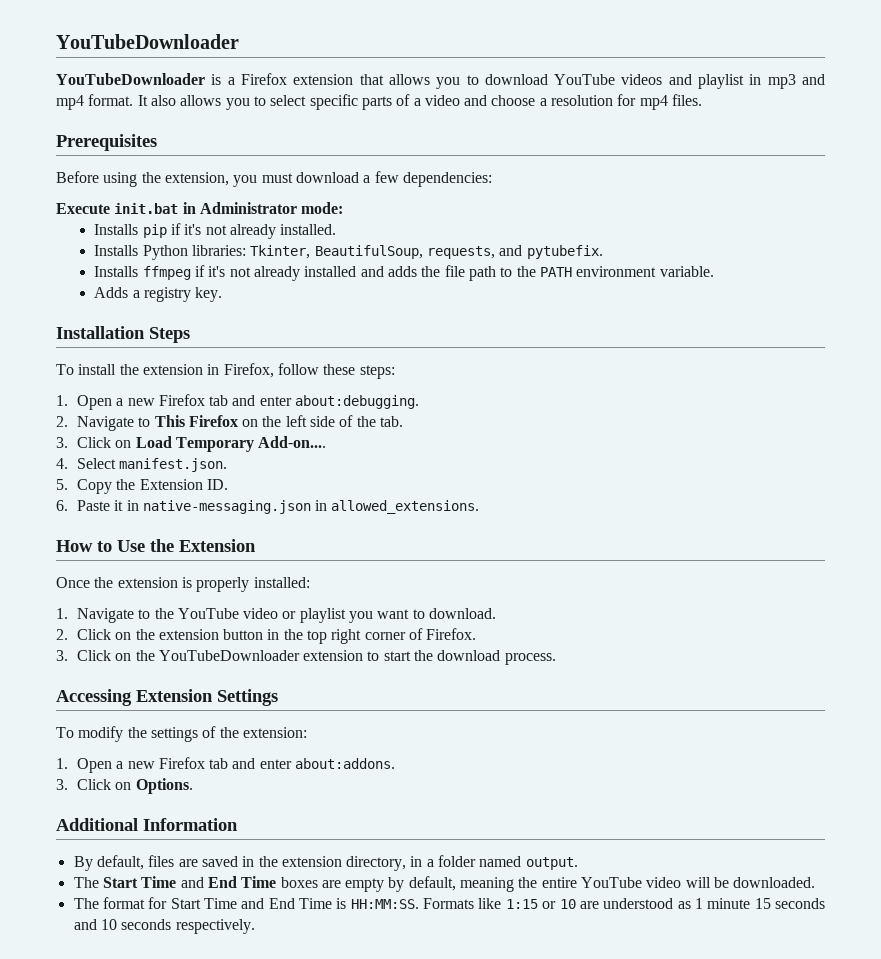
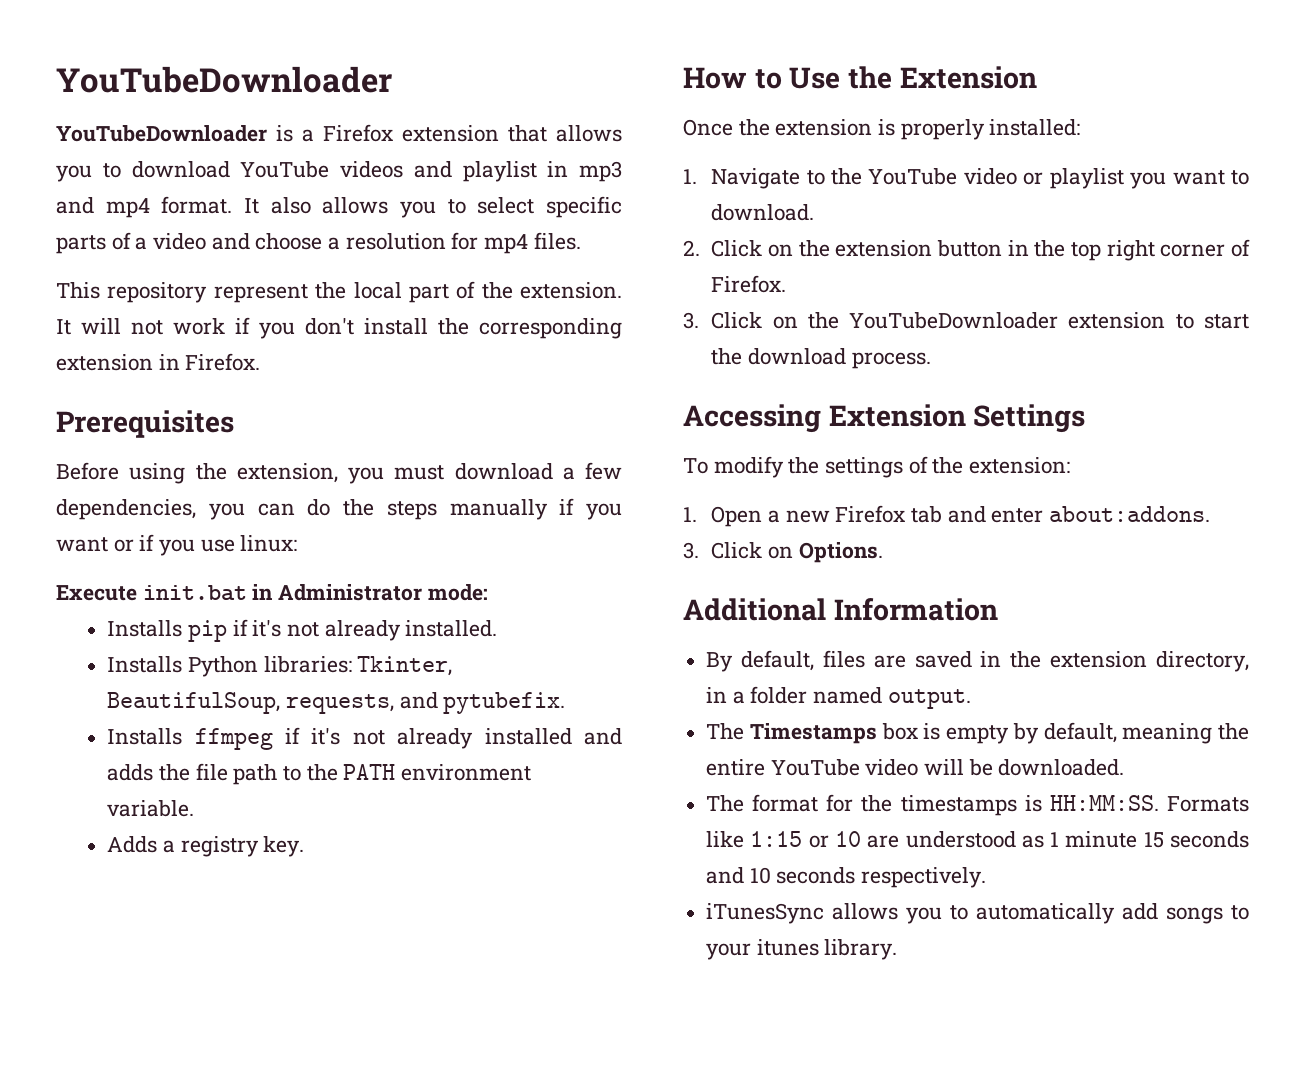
+ This repository represent the local part of the extension. It will not work if you don't install the corresponding extension in Firefox.
- Before using the extension, you must download a few dependencies:
+ Before using the extension, you must download a few dependencies, you can do the steps manually if you want or if you use linux:
- Installation Steps
- To install the extension in Firefox, follow these steps:
- 1. Open a new Firefox tab and enter about:debugging.
- 2. Navigate to This Firefox on the left side of the tab.
- 3. Click on Load Temporary Add-on....
- 4. Select manifest.json.
- 5. Copy the Extension ID.
- 6. Paste it in native-messaging.json in allowed_extensions.
- The Start Time and End Time boxes are empty by default, meaning the entire YouTube video will be downloaded.
+ The Timestamps box is empty by default, meaning the entire YouTube video will be downloaded.
- The format for Start Time and End Time is HH:MM:SS.
+ The format for the timestamps is HH:MM:SS.
+ iTunesSync allows you to automatically add songs to your itunes library.

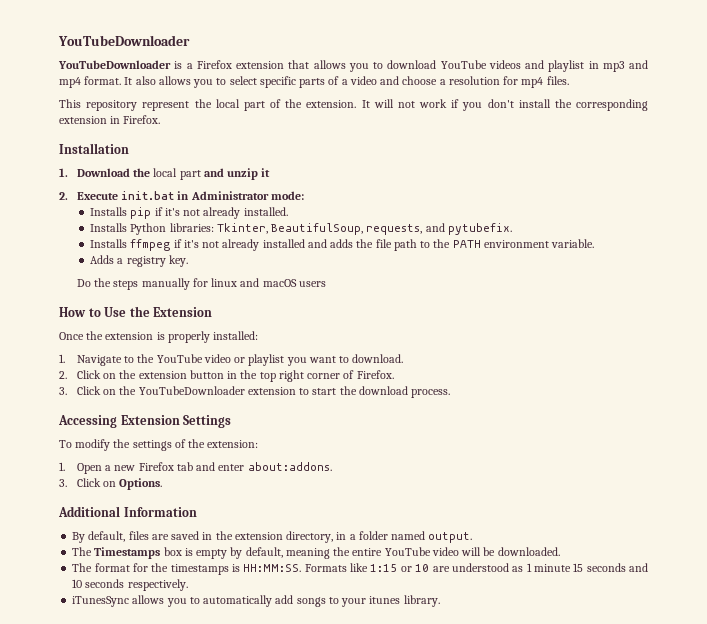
- Prerequisites
- Before using the extension, you must download a few dependencies, you can do the steps manually if you want or if you use linux:
- Execute init.bat in Administrator mode:
+ Installation
+ 1. Download the local part and unzip it
+ 2. Execute init.bat in Administrator mode:
+ Do the steps manually for linux and macOS users

